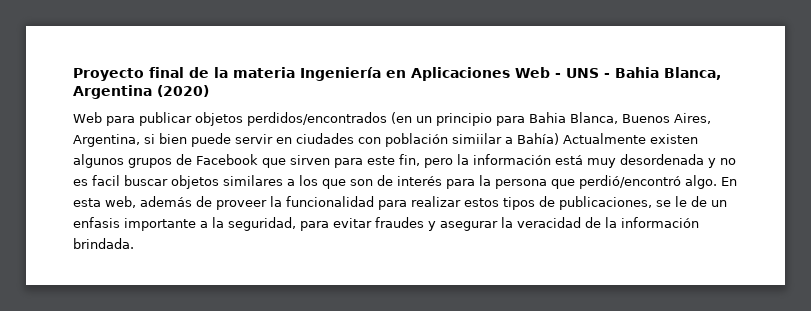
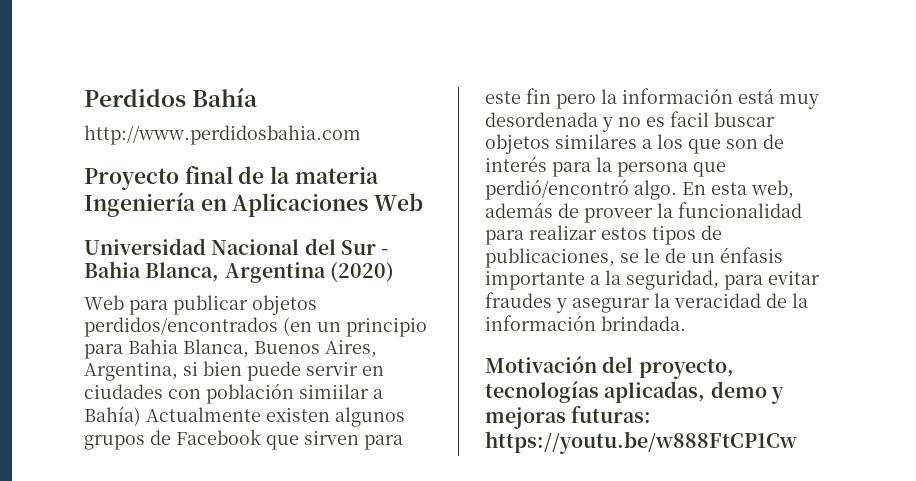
+ Perdidos Bahía
+ http://www.perdidosbahia.com
- Proyecto final de la materia Ingeniería en Aplicaciones Web - UNS - Bahia Blanca, Argentina (2020)
+ Proyecto final de la materia Ingeniería en Aplicaciones Web
+ Universidad Nacional del Sur - Bahia Blanca, Argentina (2020)
- Web para publicar objetos perdidos/encontrados (en un principio para Bahia Blanca, Buenos Aires, Argentina, si bien puede servir en ciudades con población simiilar a Bahía) Actualmente existen algunos grupos de Facebook que sirven para este fin, pero la información está muy desordenada y no es facil buscar objetos similares a los que son de interés para la persona que perdió/encontró algo.
+ Web para publicar objetos perdidos/encontrados (en un principio para Bahia Blanca, Buenos Aires, Argentina, si bien puede servir en ciudades con población simiilar a Bahía) Actualmente existen algunos grupos de Facebook que sirven para este fin pero la información está muy desordenada y no es facil buscar objetos similares a los que son de interés para la persona que perdió/encontró algo.
- En esta web, además de proveer la funcionalidad para realizar estos tipos de publicaciones, se le de un enfasis importante a la seguridad, para evitar fraudes y asegurar la veracidad de la información brindada.
+ En esta web, además de proveer la funcionalidad para realizar estos tipos de publicaciones, se le de un énfasis importante a la seguridad, para evitar fraudes y asegurar la veracidad de la información brindada.
+ Motivación del proyecto, tecnologías aplicadas, demo y mejoras futuras: https://youtu.be/w888FtCP1Cw

